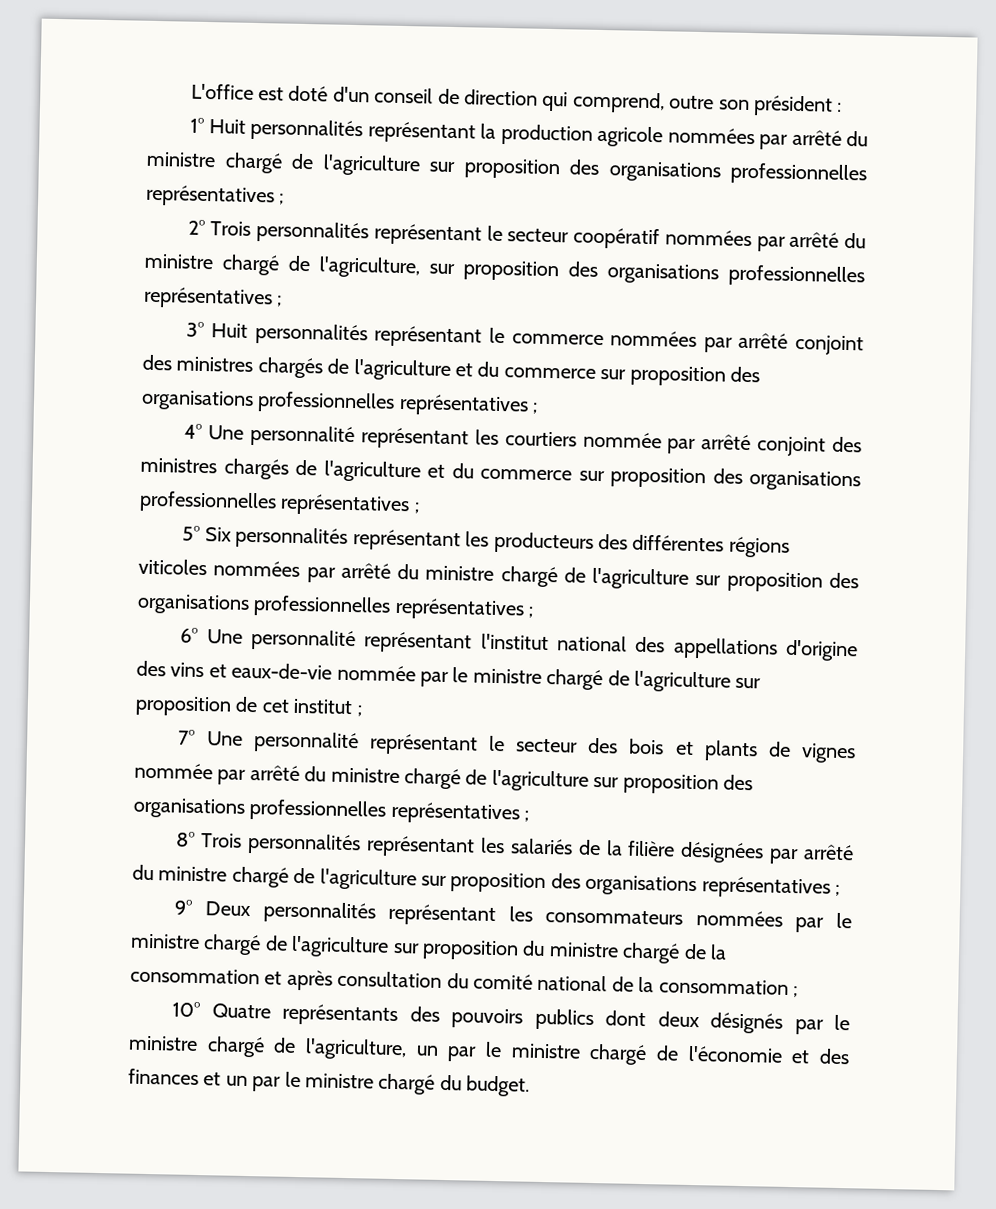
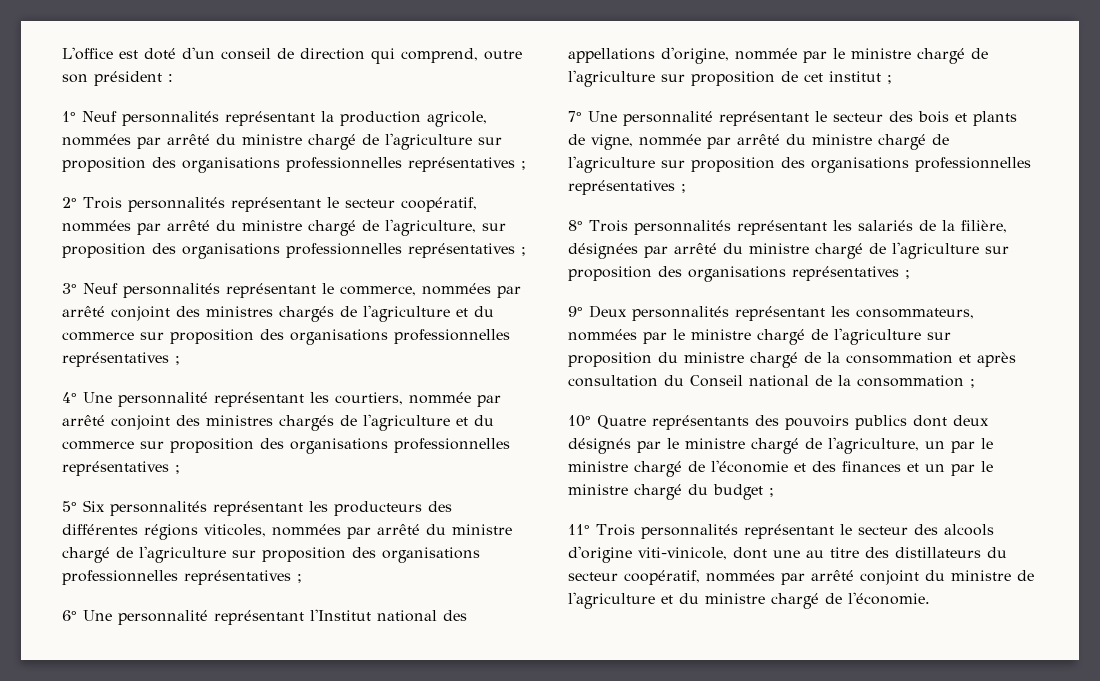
- 1° Huit personnalités représentant la production agricole nommées par arrêté du ministre chargé de l'agriculture sur proposition des organisations professionnelles représentatives ;
+ 1° Neuf personnalités représentant la production agricole, nommées par arrêté du ministre chargé de l'agriculture sur proposition des organisations professionnelles représentatives ;
- 2° Trois personnalités représentant le secteur coopératif nommées par arrêté du ministre chargé de l'agriculture, sur proposition des organisations professionnelles représentatives ;
+ 2° Trois personnalités représentant le secteur coopératif, nommées par arrêté du ministre chargé de l'agriculture, sur proposition des organisations professionnelles représentatives ;
- 3° Huit personnalités représentant le commerce nommées par arrêté conjoint des ministres chargés de l'agriculture et du commerce sur proposition des organisations professionnelles représentatives ;
+ 3° Neuf personnalités représentant le commerce, nommées par arrêté conjoint des ministres chargés de l'agriculture et du commerce sur proposition des organisations professionnelles représentatives ;
- 4° Une personnalité représentant les courtiers nommée par arrêté conjoint des ministres chargés de l'agriculture et du commerce sur proposition des organisations professionnelles représentatives ;
+ 4° Une personnalité représentant les courtiers, nommée par arrêté conjoint des ministres chargés de l'agriculture et du commerce sur proposition des organisations professionnelles représentatives ;
- 5° Six personnalités représentant les producteurs des différentes régions viticoles nommées par arrêté du ministre chargé de l'agriculture sur proposition des organisations professionnelles représentatives ;
+ 5° Six personnalités représentant les producteurs des différentes régions viticoles, nommées par arrêté du ministre chargé de l'agriculture sur proposition des organisations professionnelles représentatives ;
- 6° Une personnalité représentant l'institut national des appellations d'origine des vins et eaux-de-vie nommée par le ministre chargé de l'agriculture sur proposition de cet institut ;
+ 6° Une personnalité représentant l'Institut national des appellations d'origine, nommée par le ministre chargé de l'agriculture sur proposition de cet institut ;
- 7° Une personnalité représentant le secteur des bois et plants de vignes nommée par arrêté du ministre chargé de l'agriculture sur proposition des organisations professionnelles représentatives ;
+ 7° Une personnalité représentant le secteur des bois et plants de vigne, nommée par arrêté du ministre chargé de l'agriculture sur proposition des organisations professionnelles représentatives ;
- 8° Trois personnalités représentant les salariés de la filière désignées par arrêté du ministre chargé de l'agriculture sur proposition des organisations représentatives ;
+ 8° Trois personnalités représentant les salariés de la filière, désignées par arrêté du ministre chargé de l'agriculture sur proposition des organisations représentatives ;
- 9° Deux personnalités représentant les consommateurs nommées par le ministre chargé de l'agriculture sur proposition du ministre chargé de la consommation et après consultation du comité national de la consommation ;
+ 9° Deux personnalités représentant les consommateurs, nommées par le ministre chargé de l'agriculture sur proposition du ministre chargé de la consommation et après consultation du Conseil national de la consommation ;
- 10° Quatre représentants des pouvoirs publics dont deux désignés par le ministre chargé de l'agriculture, un par le ministre chargé de l'économie et des finances et un par le ministre chargé du budget.
+ 10° Quatre représentants des pouvoirs publics dont deux désignés par le ministre chargé de l'agriculture, un par le ministre chargé de l'économie et des finances et un par le ministre chargé du budget ;
+ 11° Trois personnalités représentant le secteur des alcools d'origine viti-vinicole, dont une au titre des distillateurs du secteur coopératif, nommées par arrêté conjoint du ministre de l'agriculture et du ministre chargé de l'économie.

